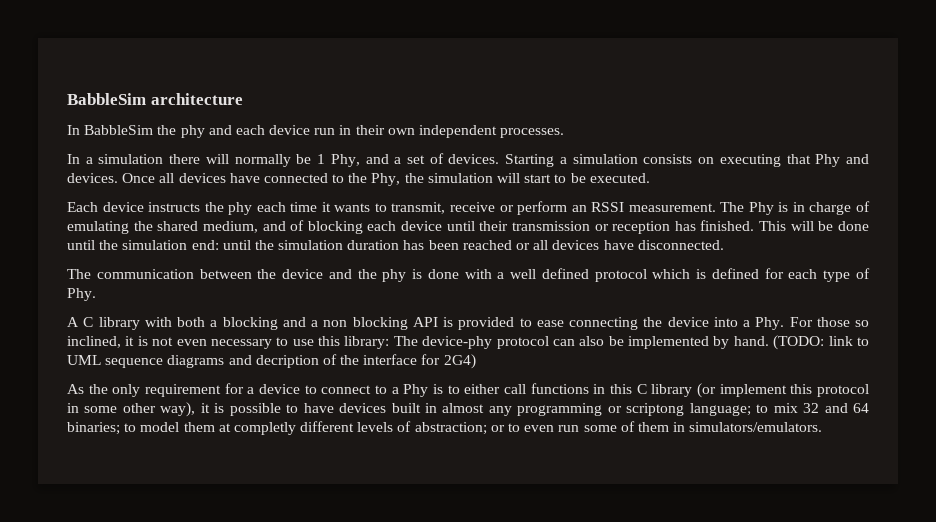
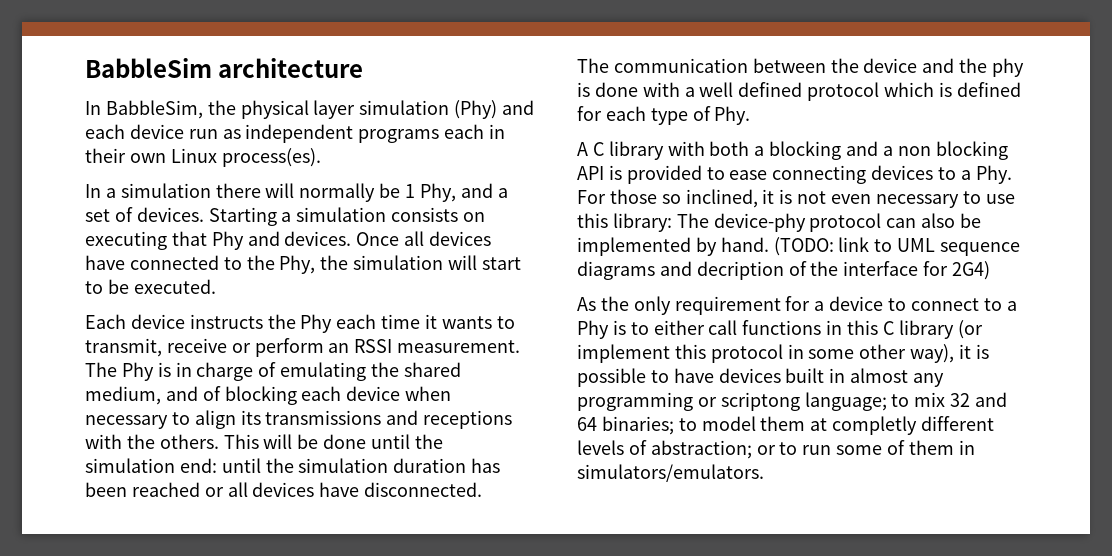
- In BabbleSim the phy and each device run in their own independent processes.
+ In BabbleSim, the physical layer simulation (Phy) and each device run as independent programs each in their own Linux process(es).
- Each device instructs the phy each time it wants to transmit, receive or perform an RSSI measurement.
+ Each device instructs the Phy each time it wants to transmit, receive or perform an RSSI measurement.
- The Phy is in charge of emulating the shared medium, and of blocking each device until their transmission or reception has finished.
+ The Phy is in charge of emulating the shared medium, and of blocking each device when necessary to align its transmissions and receptions with the others.
- A C library with both a blocking and a non blocking API is provided to ease connecting the device into a Phy. For those so inclined, it is not even necessary to use this library: The device-phy protocol can also be implemented by hand.
+ A C library with both a blocking and a non blocking API is provided to ease connecting devices to a Phy. For those so inclined, it is not even necessary to use this library: The device-phy protocol can also be implemented by hand.
- or to even run some of them in simulators/emulators.
+ or to run some of them in simulators/emulators.

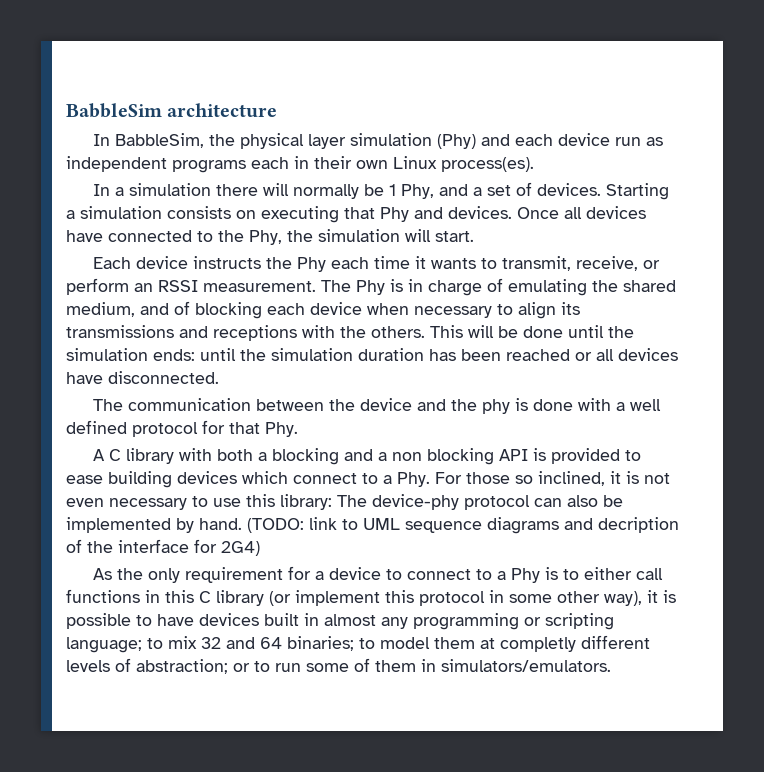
- Once all devices have connected to the Phy, the simulation will start to be executed.
+ Once all devices have connected to the Phy, the simulation will start.
- Each device instructs the Phy each time it wants to transmit, receive or perform an RSSI measurement.
+ Each device instructs the Phy each time it wants to transmit, receive, or perform an RSSI measurement.
- This will be done until the simulation end: until the simulation duration has been reached or all devices have disconnected.
+ This will be done until the simulation ends: until the simulation duration has been reached or all devices have disconnected.
- The communication between the device and the phy is done with a well defined protocol which is defined for each type of Phy.
+ The communication between the device and the phy is done with a well defined protocol for that Phy.
- A C library with both a blocking and a non blocking API is provided to ease connecting devices to a Phy. For those so inclined, it is not even necessary to use this library: The device-phy protocol can also be implemented by hand.
+ A C library with both a blocking and a non blocking API is provided to ease building devices which connect to a Phy. For those so inclined, it is not even necessary to use this library: The device-phy protocol can also be implemented by hand.
- As the only requirement for a device to connect to a Phy is to either call functions in this C library (or implement this protocol in some other way), it is possible to have devices built in almost any programming or scriptong language;
+ As the only requirement for a device to connect to a Phy is to either call functions in this C library (or implement this protocol in some other way), it is possible to have devices built in almost any programming or scripting language;

